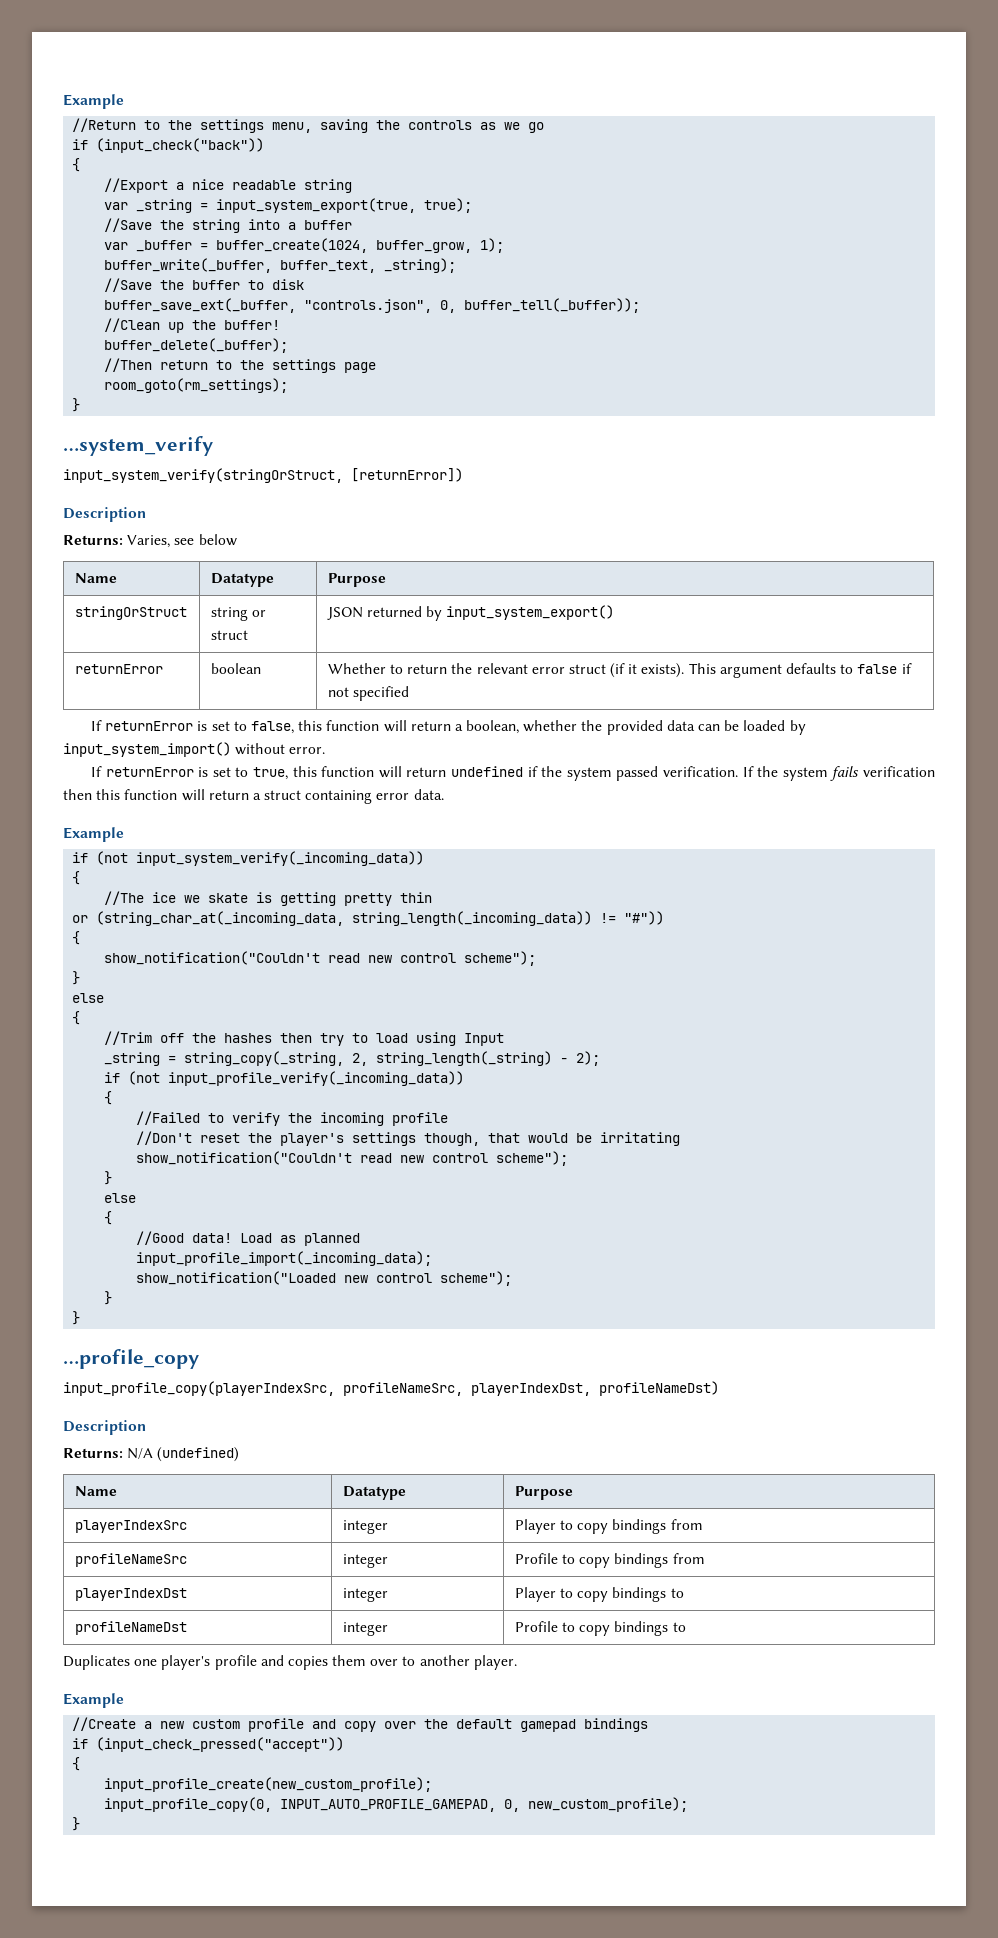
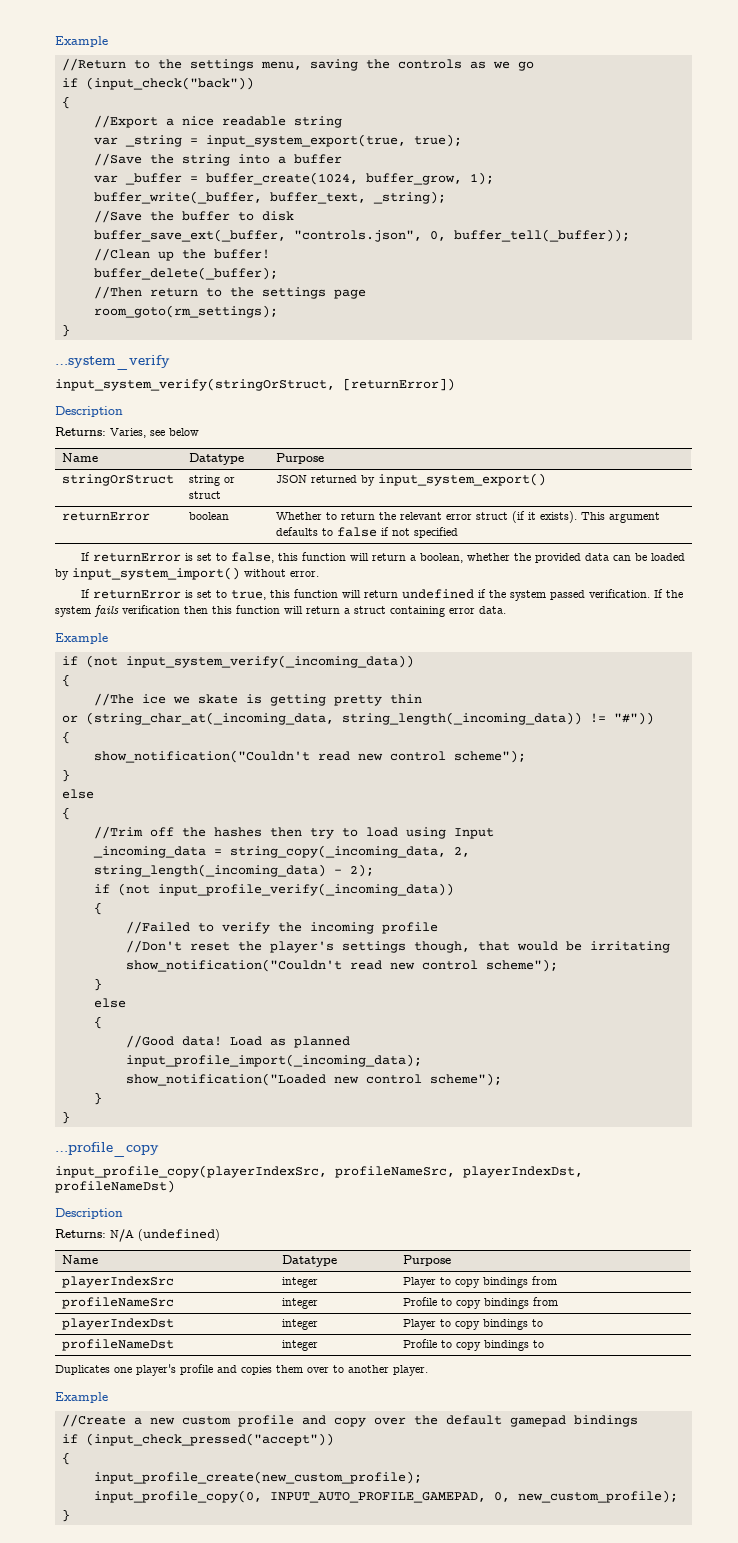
- _string = string_copy(_string, 2, string_length(_string) - 2);
+ _incoming_data = string_copy(_incoming_data, 2, string_length(_incoming_data) - 2);

